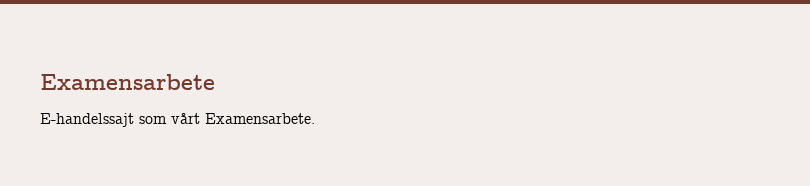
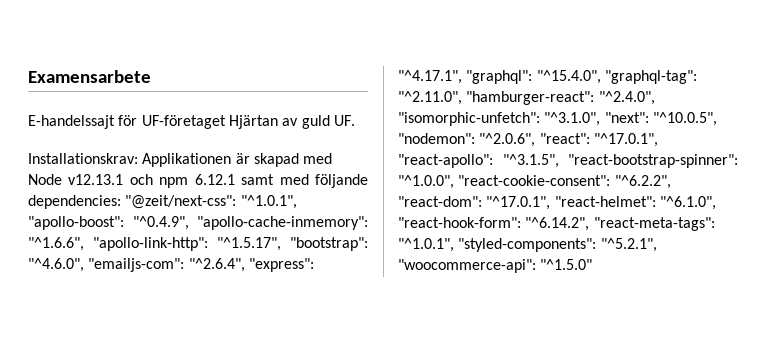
- E-handelssajt som vårt Examensarbete.
+ E-handelssajt för UF-företaget Hjärtan av guld UF.
+ Installationskrav: Applikationen är skapad med Node v12.13.1 och npm 6.12.1 samt med följande dependencies: "@zeit/next-css": "^1.0.1", "apollo-boost": "^0.4.9", "apollo-cache-inmemory": "^1.6.6", "apollo-link-http": "^1.5.17", "bootstrap": "^4.6.0", "emailjs-com": "^2.6.4", "express": "^4.17.1", "graphql": "^15.4.0", "graphql-tag": "^2.11.0", "hamburger-react": "^2.4.0", "isomorphic-unfetch": "^3.1.0", "next": "^10.0.5", "nodemon": "^2.0.6", "react": "^17.0.1", "react-apollo": "^3.1.5", "react-bootstrap-spinner": "^1.0.0", "react-cookie-consent": "^6.2.2", "react-dom": "^17.0.1", "react-helmet": "^6.1.0", "react-hook-form": "^6.14.2", "react-meta-tags": "^1.0.1", "styled-components": "^5.2.1", "woocommerce-api": "^1.5.0"

